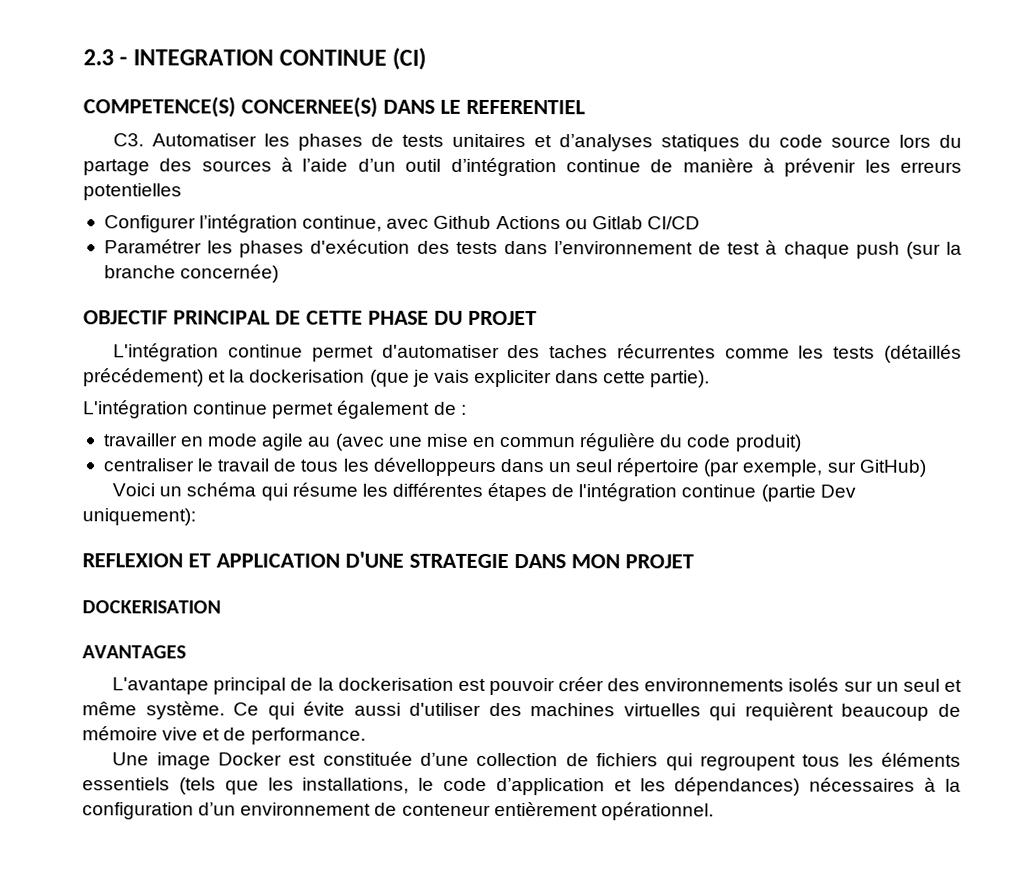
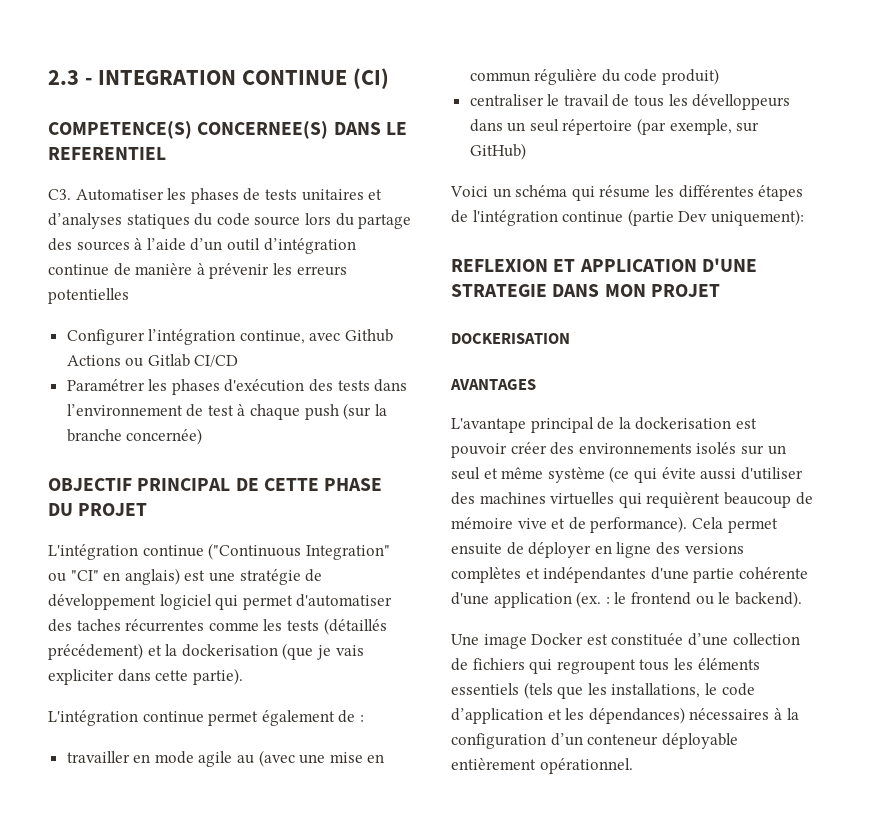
- L'intégration continue permet d'automatiser des taches récurrentes comme les tests (détaillés précédement) et la dockerisation (que je vais expliciter dans cette partie).
+ L'intégration continue ("Continuous Integration" ou "CI" en anglais) est une stratégie de développement logiciel qui permet d'automatiser des taches récurrentes comme les tests (détaillés précédement) et la dockerisation (que je vais expliciter dans cette partie).
- L'avantape principal de la dockerisation est pouvoir créer des environnements isolés sur un seul et même système. Ce qui évite aussi d'utiliser des machines virtuelles qui requièrent beaucoup de mémoire vive et de performance.
+ L'avantape principal de la dockerisation est pouvoir créer des environnements isolés sur un seul et même système (ce qui évite aussi d'utiliser des machines virtuelles qui requièrent beaucoup de mémoire vive et de performance). Cela permet ensuite de déployer en ligne des versions complètes et indépendantes d'une partie cohérente d'une application (ex. : le frontend ou le backend).
- Une image Docker est constituée d’une collection de fichiers qui regroupent tous les éléments essentiels (tels que les installations, le code d’application et les dépendances) nécessaires à la configuration d’un environnement de conteneur entièrement opérationnel.
+ Une image Docker est constituée d’une collection de fichiers qui regroupent tous les éléments essentiels (tels que les installations, le code d’application et les dépendances) nécessaires à la configuration d’un conteneur déployable entièrement opérationnel.

